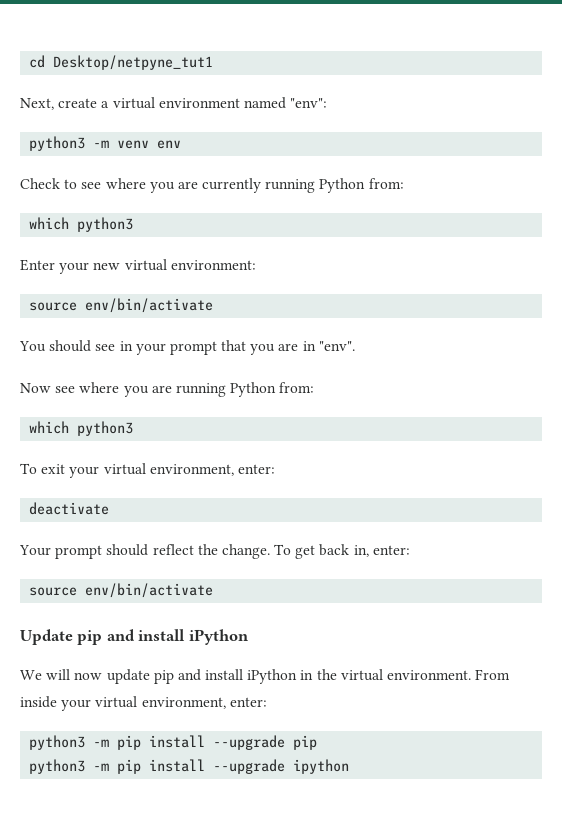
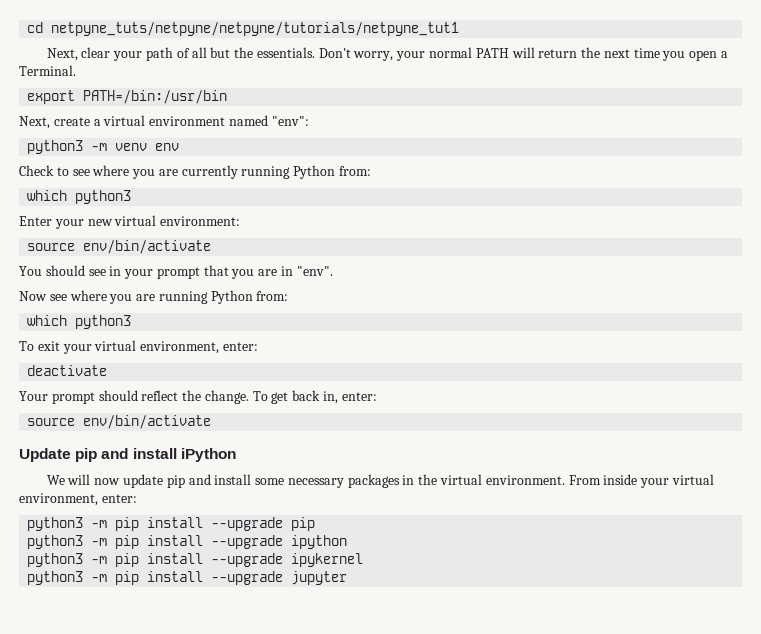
- cd Desktop/netpyne_tut1
+ cd netpyne_tuts/netpyne/netpyne/tutorials/netpyne_tut1
+ Next, clear your path of all but the essentials. Don't worry, your normal PATH will return the next time you open a Terminal.
+ export PATH=/bin:/usr/bin
- We will now update pip and install iPython in the virtual environment.
+ We will now update pip and install some necessary packages in the virtual environment.
+ python3 -m pip install --upgrade ipykernel
+ python3 -m pip install --upgrade jupyter

